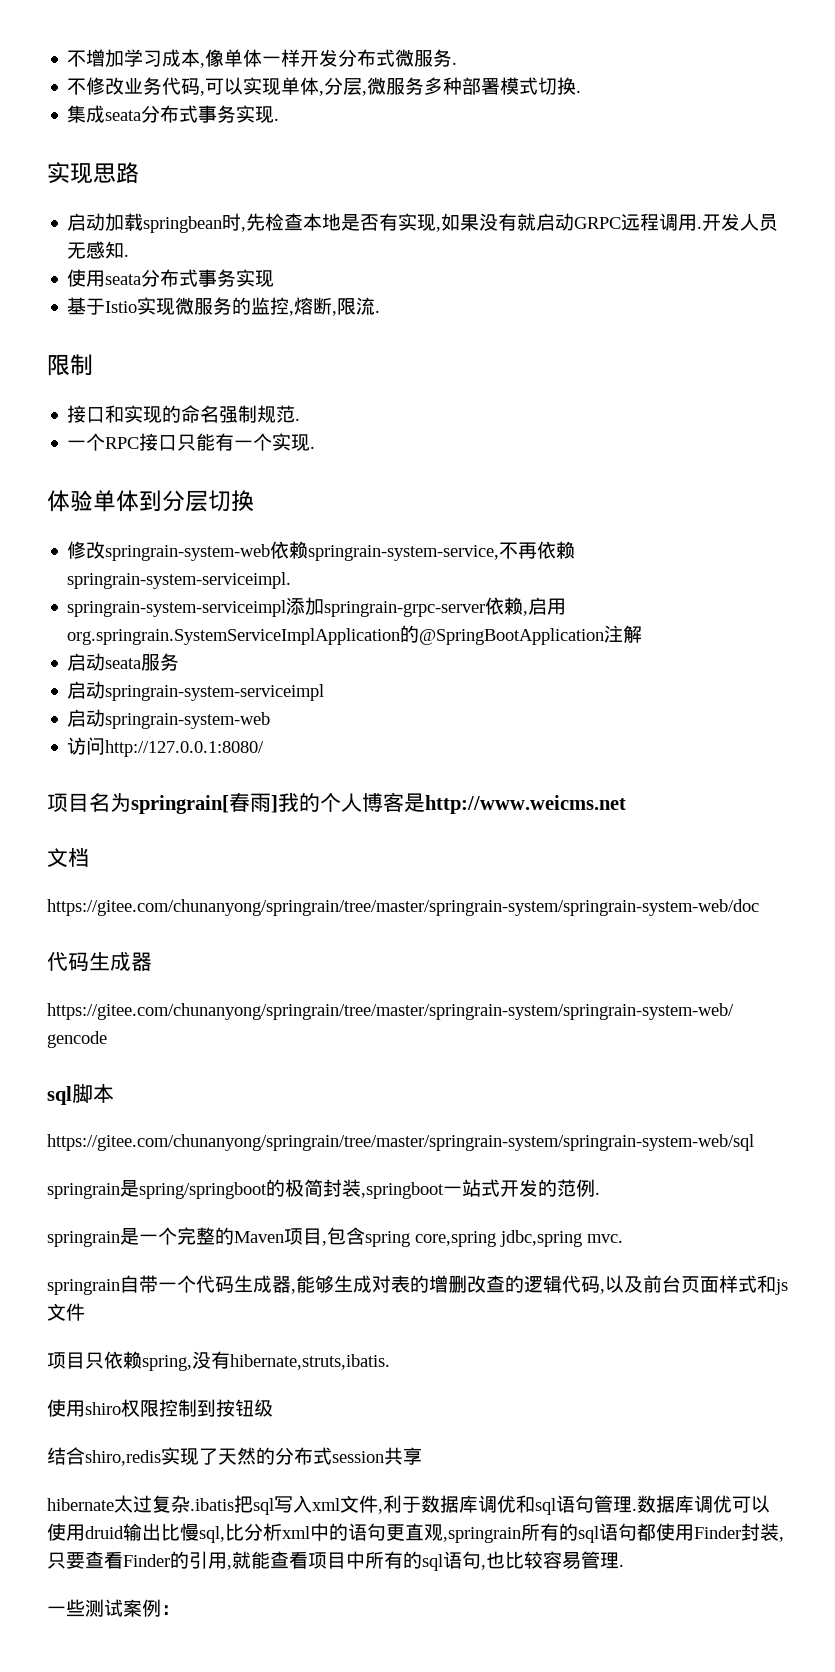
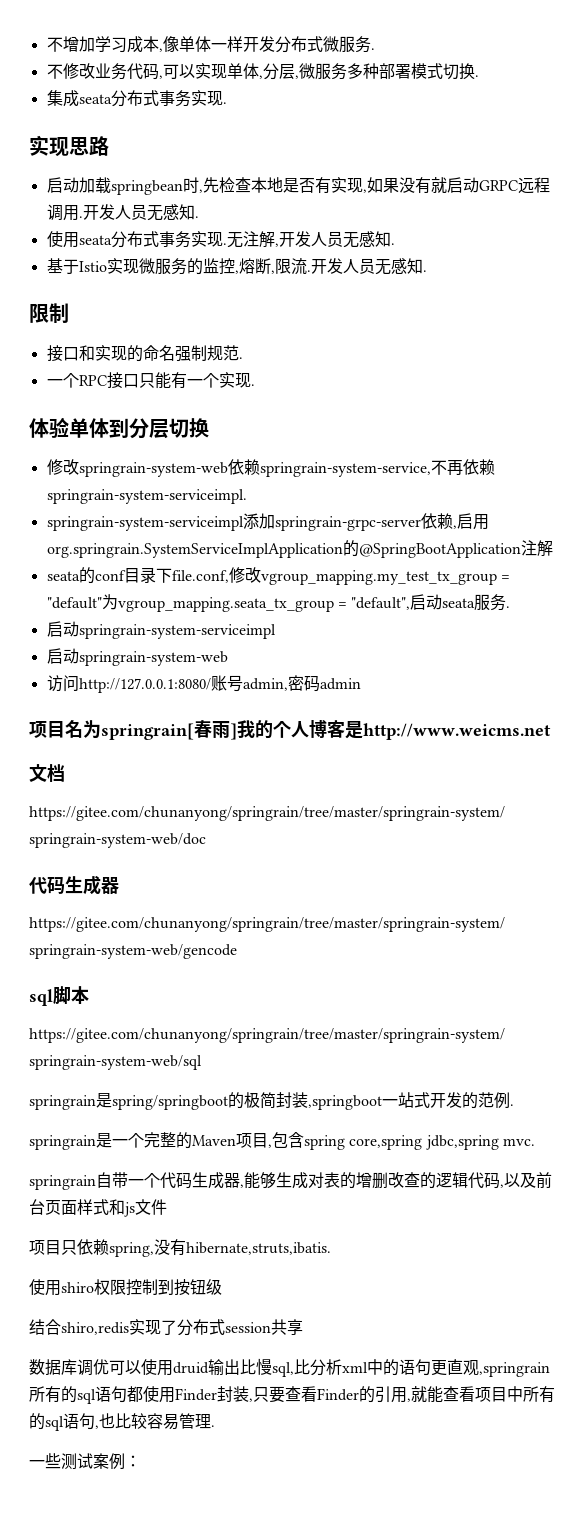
- 使用seata分布式事务实现
+ 使用seata分布式事务实现.无注解,开发人员无感知.
- 基于Istio实现微服务的监控,熔断,限流.
+ 基于Istio实现微服务的监控,熔断,限流.开发人员无感知.
- 启动seata服务
+ seata的conf目录下file.conf,修改vgroup_mapping.my_test_tx_group = "default"为vgroup_mapping.seata_tx_group = "default",启动seata服务.
- 访问http://127.0.0.1:8080/
+ 访问http://127.0.0.1:8080/账号admin,密码admin
- 结合shiro,redis实现了天然的分布式session共享
+ 结合shiro,redis实现了分布式session共享
- hibernate太过复杂.ibatis把sql写入xml文件,利于数据库调优和sql语句管理.

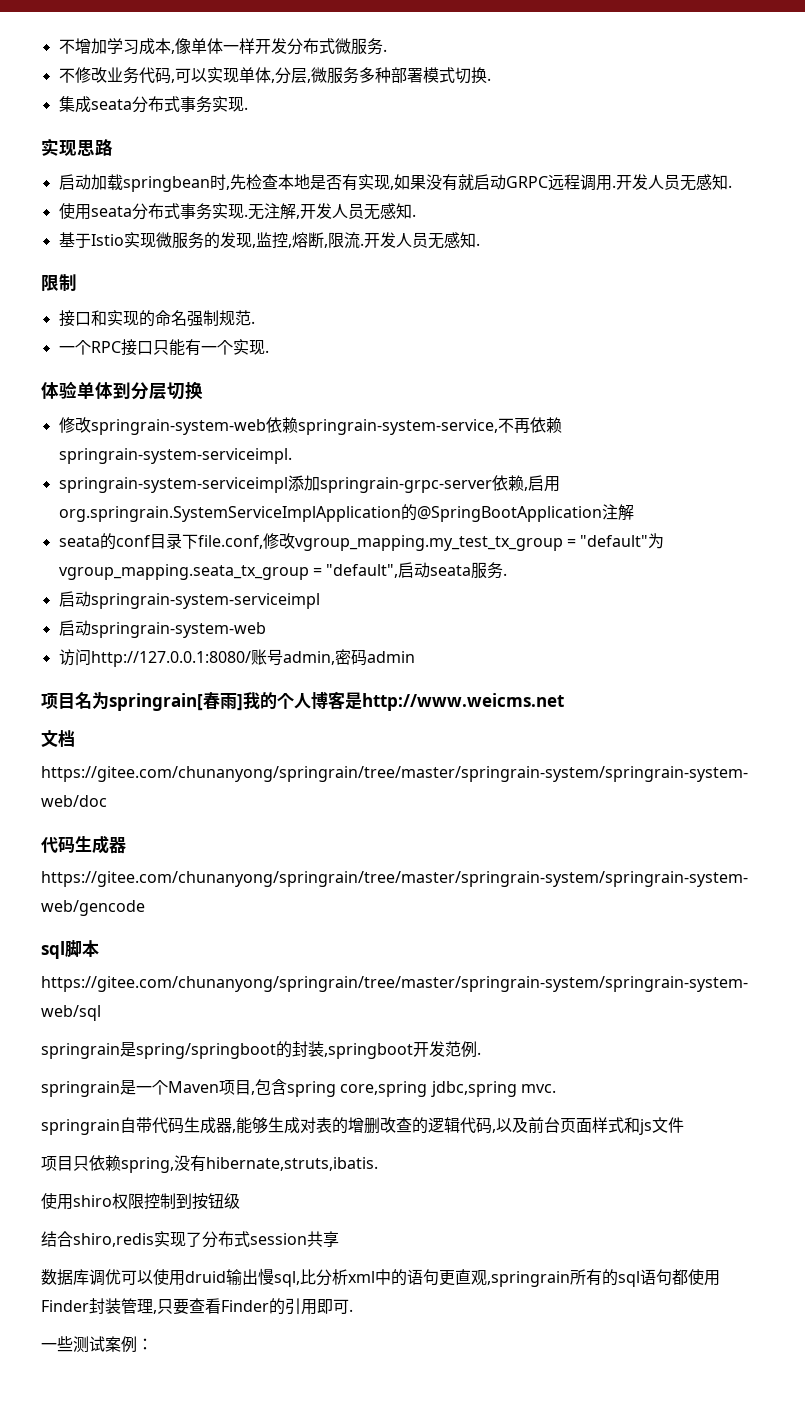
- 基于Istio实现微服务的监控,熔断,限流.
+ 基于Istio实现微服务的发现,监控,熔断,限流.
- springrain是spring/springboot的极简封装,springboot一站式开发的范例.
+ springrain是spring/springboot的封装,springboot开发范例.
- springrain是一个完整的Maven项目,包含spring core,spring jdbc,spring mvc.
+ springrain是一个Maven项目,包含spring core,spring jdbc,spring mvc.
- springrain自带一个代码生成器,能够生成对表的增删改查的逻辑代码,以及前台页面样式和js文件
+ springrain自带代码生成器,能够生成对表的增删改查的逻辑代码,以及前台页面样式和js文件
- 数据库调优可以使用druid输出比慢sql,比分析xml中的语句更直观,springrain所有的sql语句都使用Finder封装,只要查看Finder的引用,就能查看项目中所有的sql语句,也比较容易管理.
+ 数据库调优可以使用druid输出慢sql,比分析xml中的语句更直观,springrain所有的sql语句都使用Finder封装管理,只要查看Finder的引用即可.

